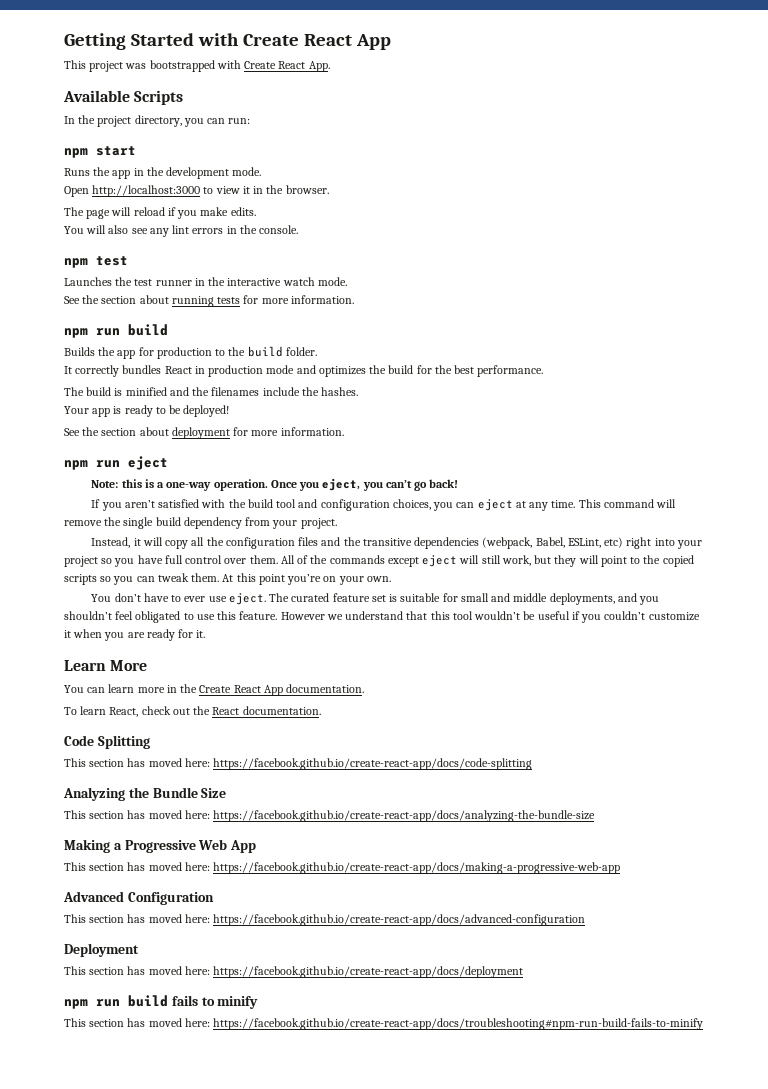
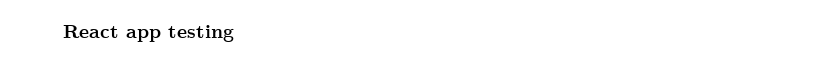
- Getting Started with Create React App
- This project was bootstrapped with Create React App.
- Available Scripts
- In the project directory, you can run:
- npm start
- Runs the app in the development mode.
- Open http://localhost:3000 to view it in the browser.
- The page will reload if you make edits.
- You will also see any lint errors in the console.
- npm test
- Launches the test runner in the interactive watch mode.
- See the section about running tests for more information.
- npm run build
- Builds the app for production to the build folder.
- It correctly bundles React in production mode and optimizes the build for the best performance.
- The build is minified and the filenames include the hashes.
- Your app is ready to be deployed!
- See the section about deployment for more information.
- npm run eject
- Note: this is a one-way operation. Once you eject, you can’t go back!
- If you aren’t satisfied with the build tool and configuration choices, you can eject at any time. This command will remove the single build dependency from your project.
- Instead, it will copy all the configuration files and the transitive dependencies (webpack, Babel, ESLint, etc) right into your project so you have full control over them. All of the commands except eject will still work, but they will point to the copied scripts so you can tweak them. At this point you’re on your own.
- You don’t have to ever use eject. The curated feature set is suitable for small and middle deployments, and you shouldn’t feel obligated to use this feature. However we understand that this tool wouldn’t be useful if you couldn’t customize it when you are ready for it.
- Learn More
- You can learn more in the Create React App documentation.
- To learn React, check out the React documentation.
- Code Splitting
- This section has moved here: https://facebook.github.io/create-react-app/docs/code-splitting
- Analyzing the Bundle Size
- This section has moved here: https://facebook.github.io/create-react-app/docs/analyzing-the-bundle-size
- Making a Progressive Web App
- This section has moved here: https://facebook.github.io/create-react-app/docs/making-a-progressive-web-app
- Advanced Configuration
- This section has moved here: https://facebook.github.io/create-react-app/docs/advanced-configuration
- Deployment
- This section has moved here: https://facebook.github.io/create-react-app/docs/deployment
- npm run build fails to minify
- This section has moved here: https://facebook.github.io/create-react-app/docs/troubleshooting#npm-run-build-fails-to-minify
+ React app testing

